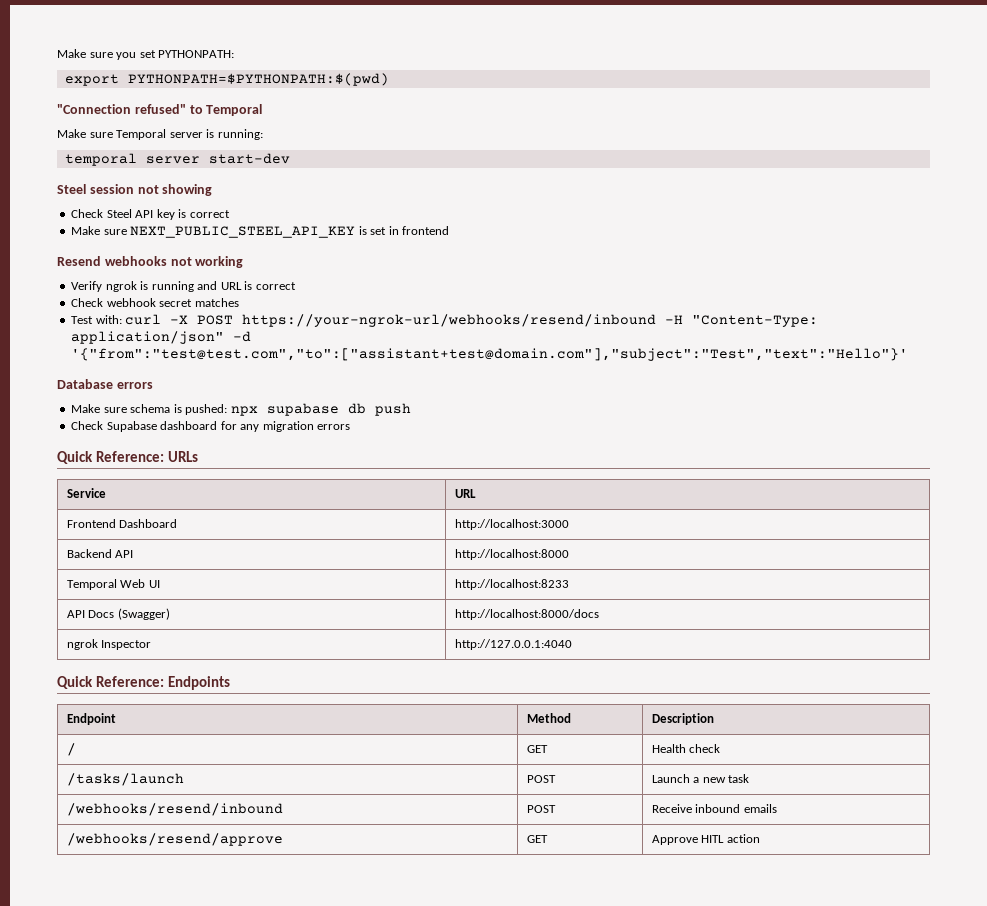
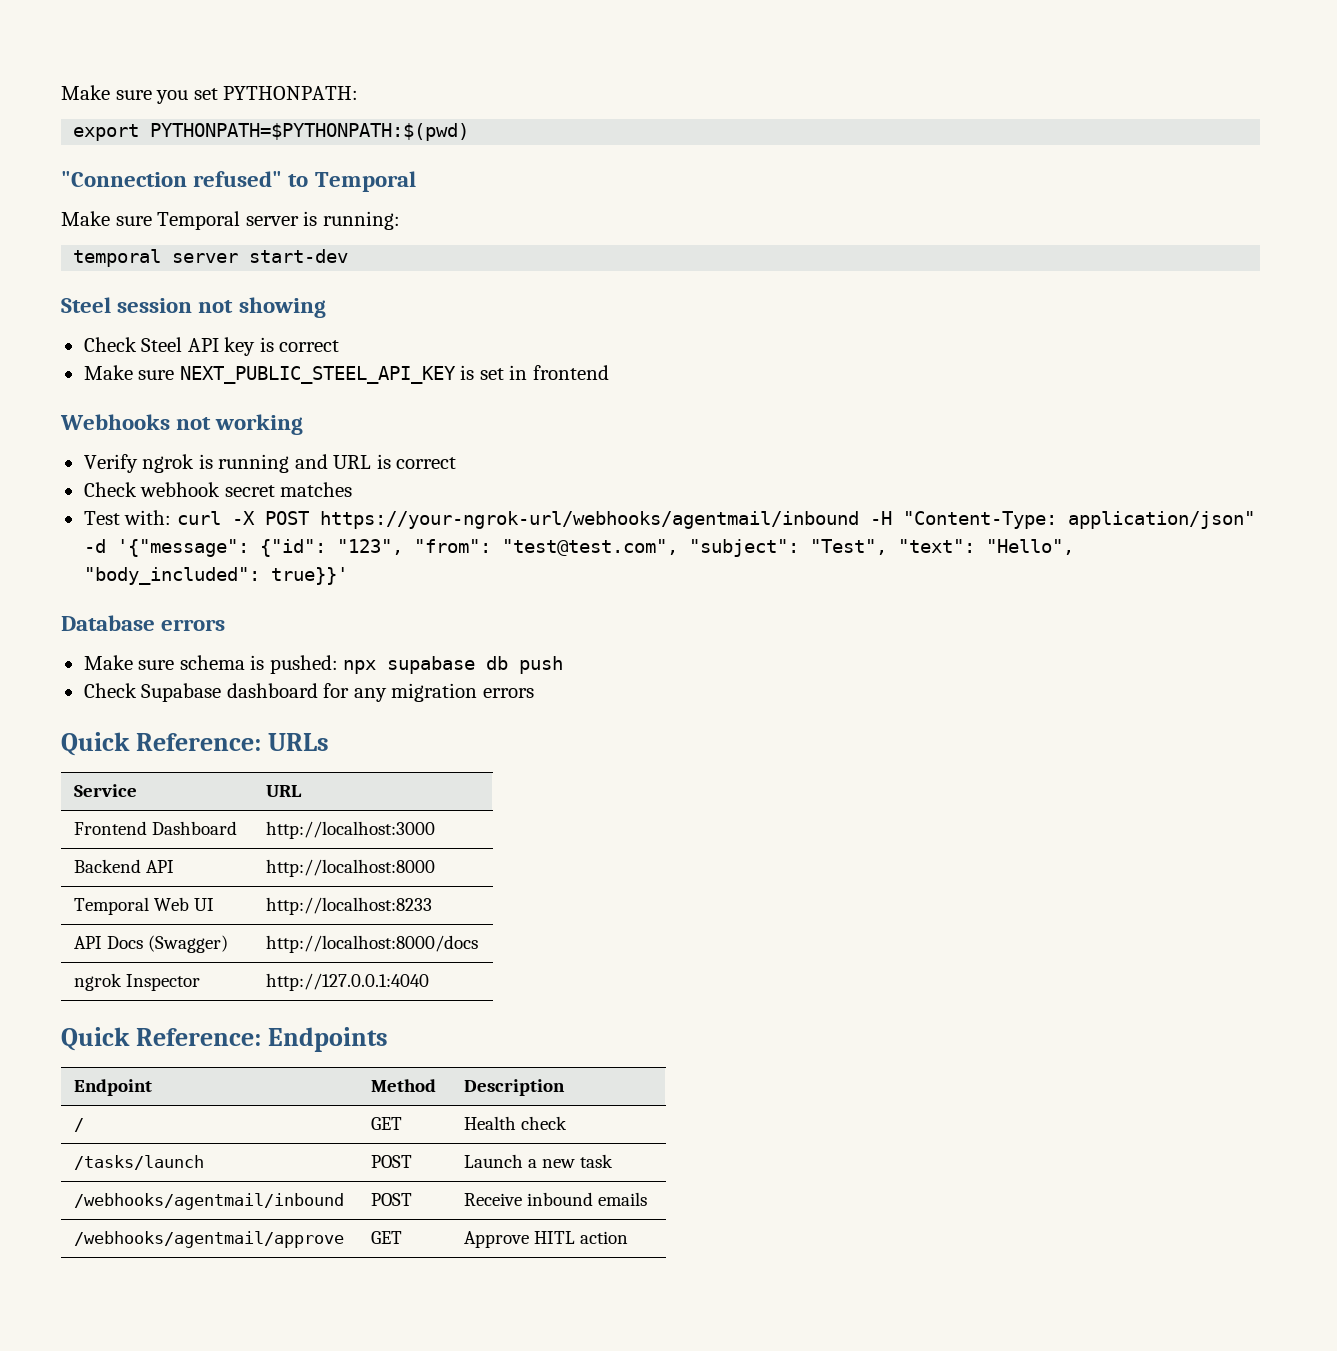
- Resend webhooks not working
+ Webhooks not working
- Test with: curl -X POST https://your-ngrok-url/webhooks/resend/inbound -H "Content-Type: application/json" -d '{"from":"test@test.com","to":["assistant+test@domain.com"],"subject":"Test","text":"Hello"}'
+ Test with: curl -X POST https://your-ngrok-url/webhooks/agentmail/inbound -H "Content-Type: application/json" -d '{"message": {"id": "123", "from": "test@test.com", "subject": "Test", "text": "Hello", "body_included": true}}'
- /webhooks/resend/inbound | POST | Receive inbound emails
+ /webhooks/agentmail/inbound | POST | Receive inbound emails
- /webhooks/resend/approve | GET | Approve HITL action
+ /webhooks/agentmail/approve | GET | Approve HITL action

